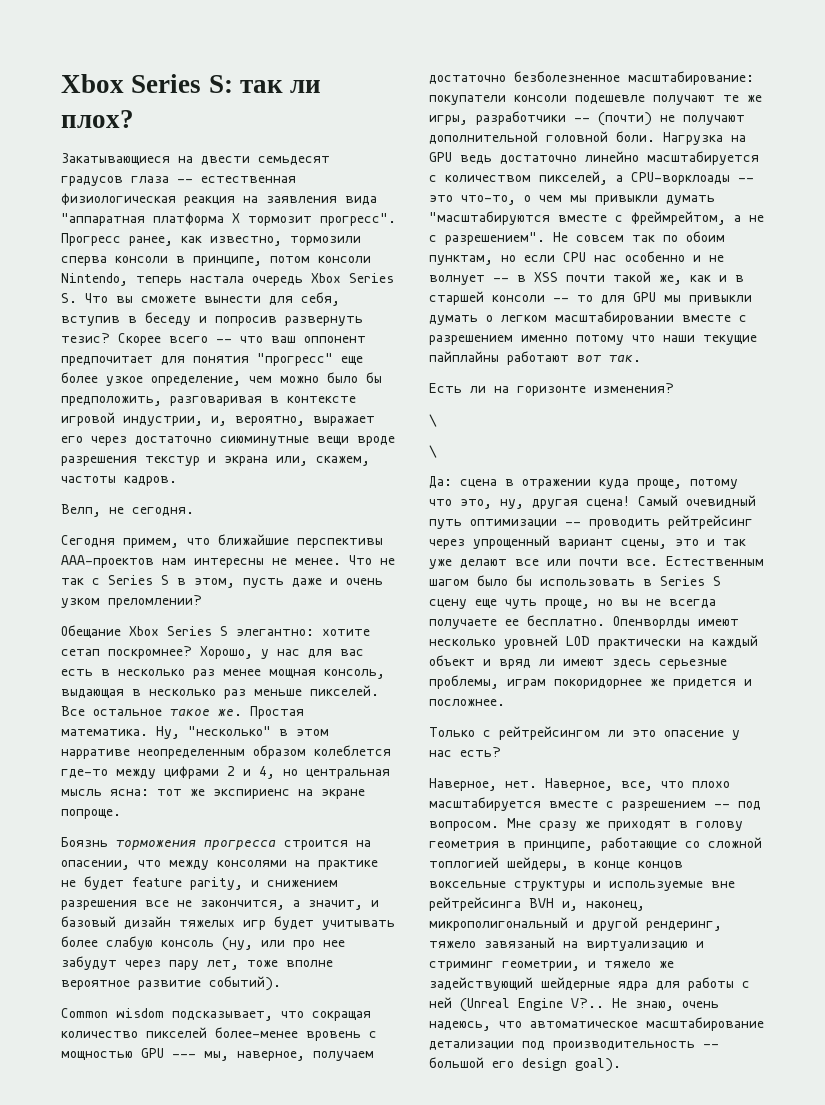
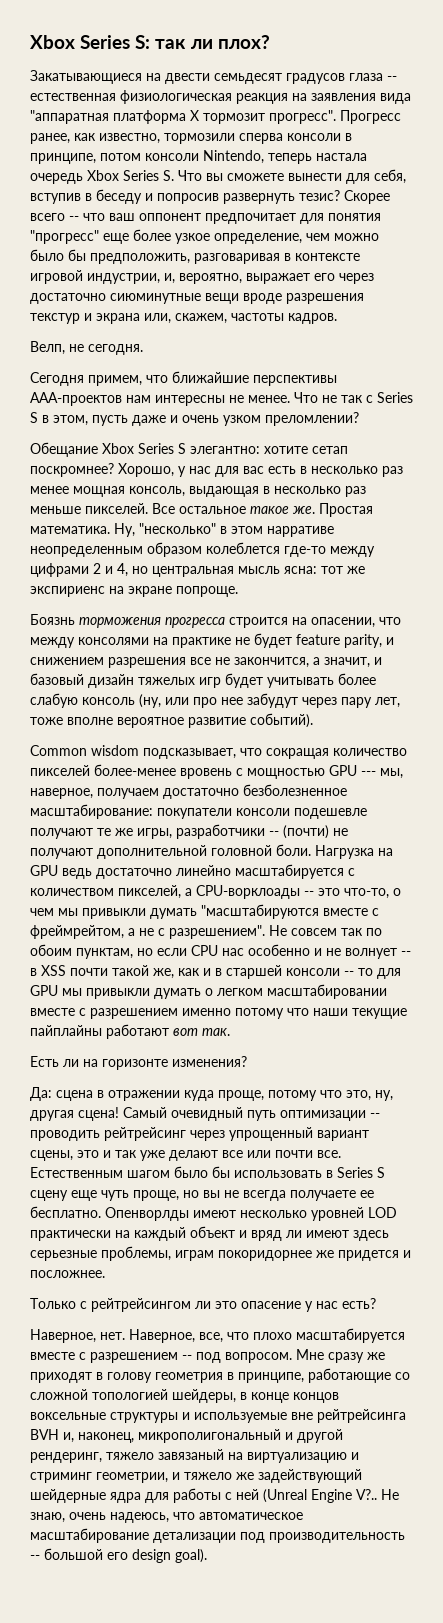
  Есть ли на горизонте изменения?
- \
- \
- Мне сразу же приходят в голову геометрия в принципе, работающие со сложной топлогией шейдеры, в конце концов воксельные структуры и используемые вне рейтрейсинга BVH и, наконец, микрополигональный и другой рендеринг, тяжело завязаный на виртуализацию и стриминг геометрии, и тяжело же задействующий шейдерные ядра для работы с ней (Unreal Engine V?..
+ Мне сразу же приходят в голову геометрия в принципе, работающие со сложной топологией шейдеры, в конце концов воксельные структуры и используемые вне рейтрейсинга BVH и, наконец, микрополигональный и другой рендеринг, тяжело завязаный на виртуализацию и стриминг геометрии, и тяжело же задействующий шейдерные ядра для работы с ней (Unreal Engine V?..

